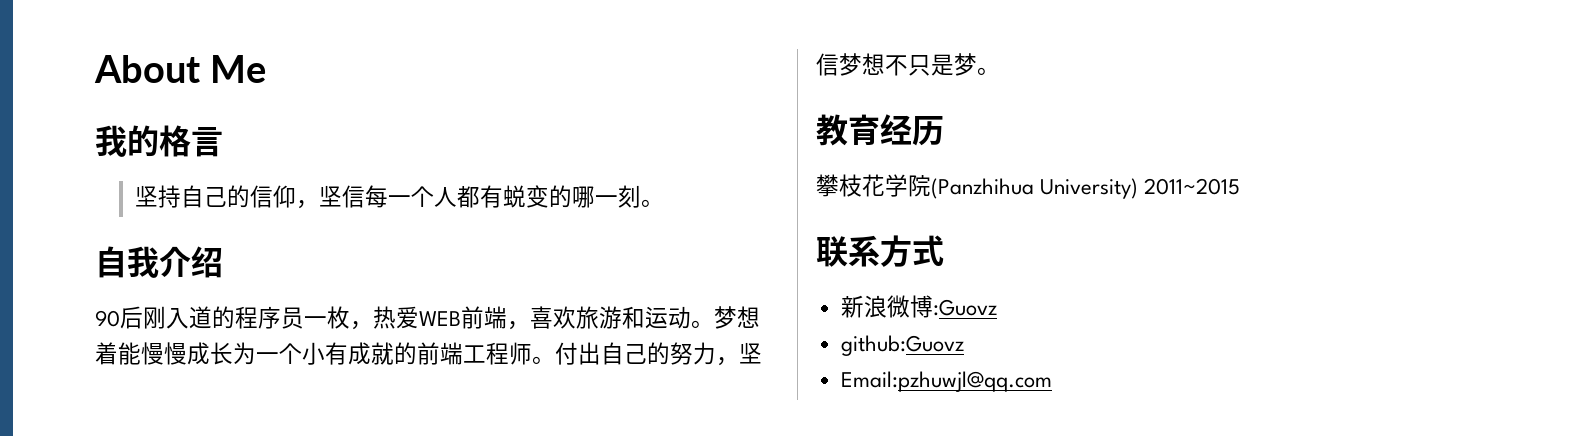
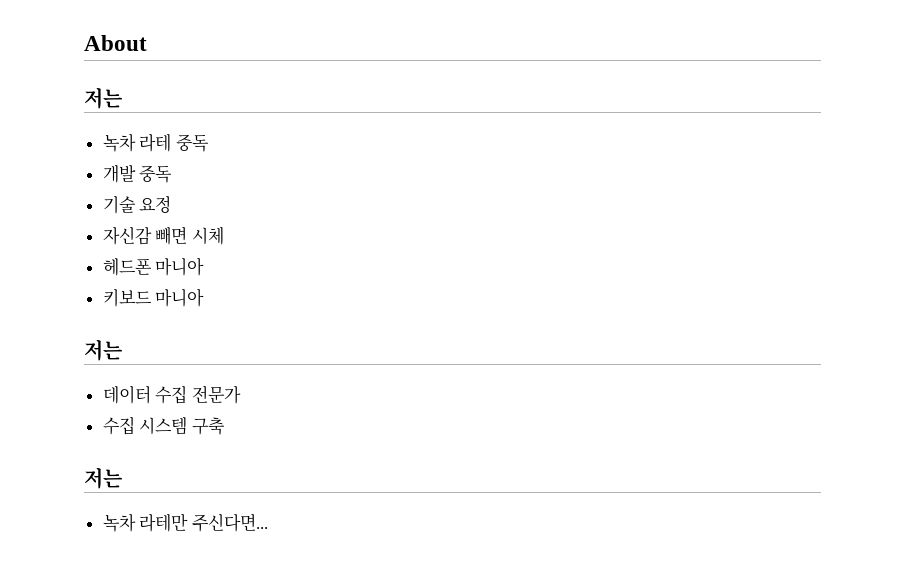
- About Me
- 我的格言
- 坚持自己的信仰，坚信每一个人都有蜕变的哪一刻。
- 自我介绍
- 90后刚入道的程序员一枚，热爱WEB前端，喜欢旅游和运动。梦想着能慢慢成长为一个小有成就的前端工程师。付出自己的努力，坚信梦想不只是梦。
- 教育经历
- 攀枝花学院(Panzhihua University) 2011~2015
- 联系方式
- 新浪微博:Guovz
- github:Guovz
- Email:pzhuwjl@qq.com
+ About
+ 저는
+ 녹차 라테 중독
+ 개발 중독
+ 기술 요정
+ 자신감 빼면 시체
+ 헤드폰 마니아
+ 키보드 마니아
+ 저는
+ 데이터 수집 전문가
+ 수집 시스템 구축
+ 저는
+ 녹차 라테만 주신다면...

